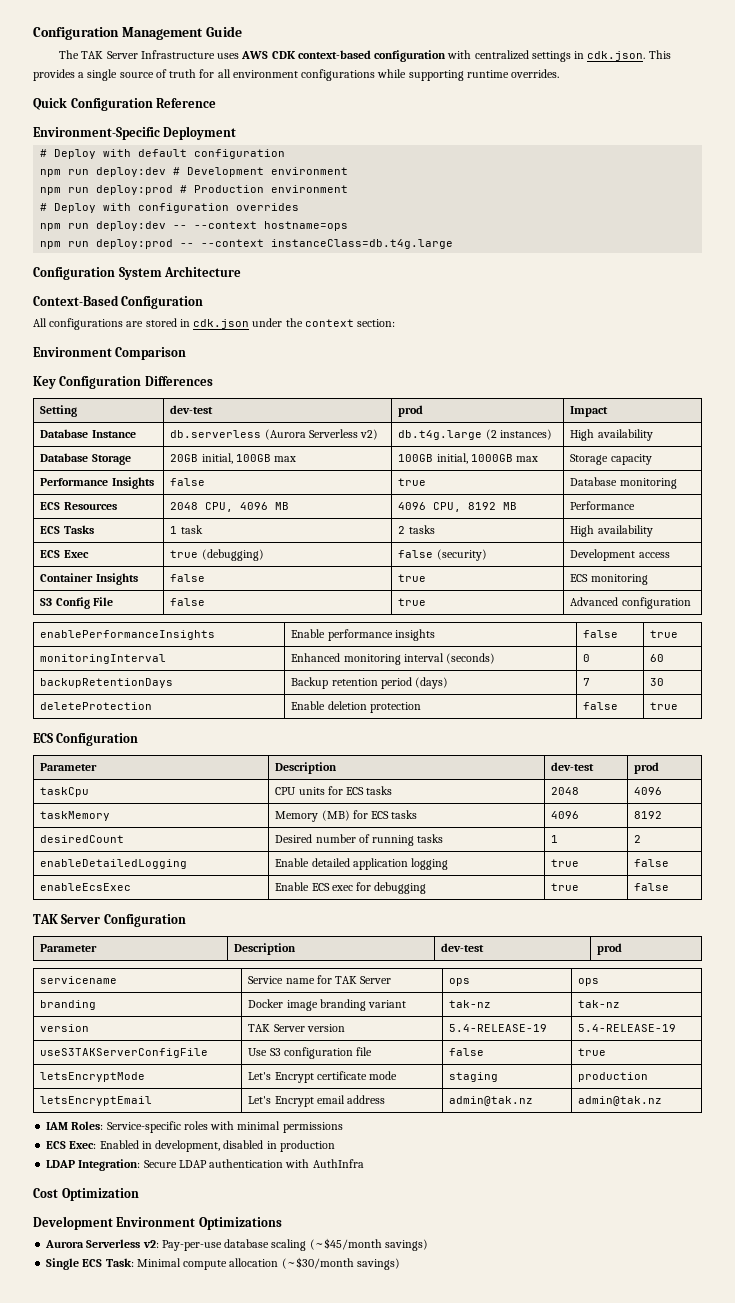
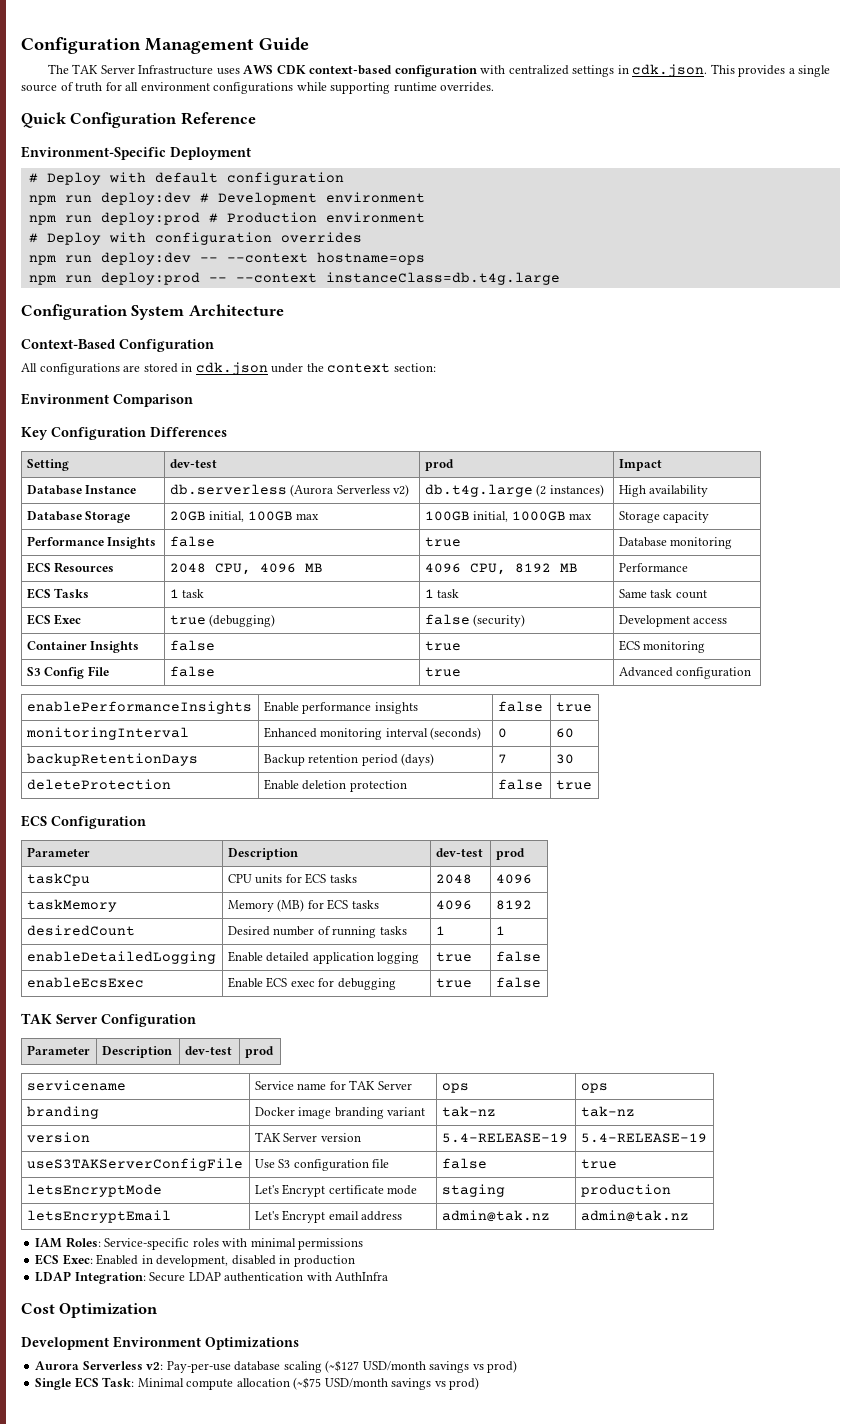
- ECS Tasks | 1 task | 2 tasks | High availability
+ ECS Tasks | 1 task | 1 task | Same task count
- desiredCount | Desired number of running tasks | 1 | 2
+ desiredCount | Desired number of running tasks | 1 | 1
- Aurora Serverless v2: Pay-per-use database scaling (~$45/month savings)
+ Aurora Serverless v2: Pay-per-use database scaling (~$127 USD/month savings vs prod)
- Single ECS Task: Minimal compute allocation (~$30/month savings)
+ Single ECS Task: Minimal compute allocation (~$75 USD/month savings vs prod)

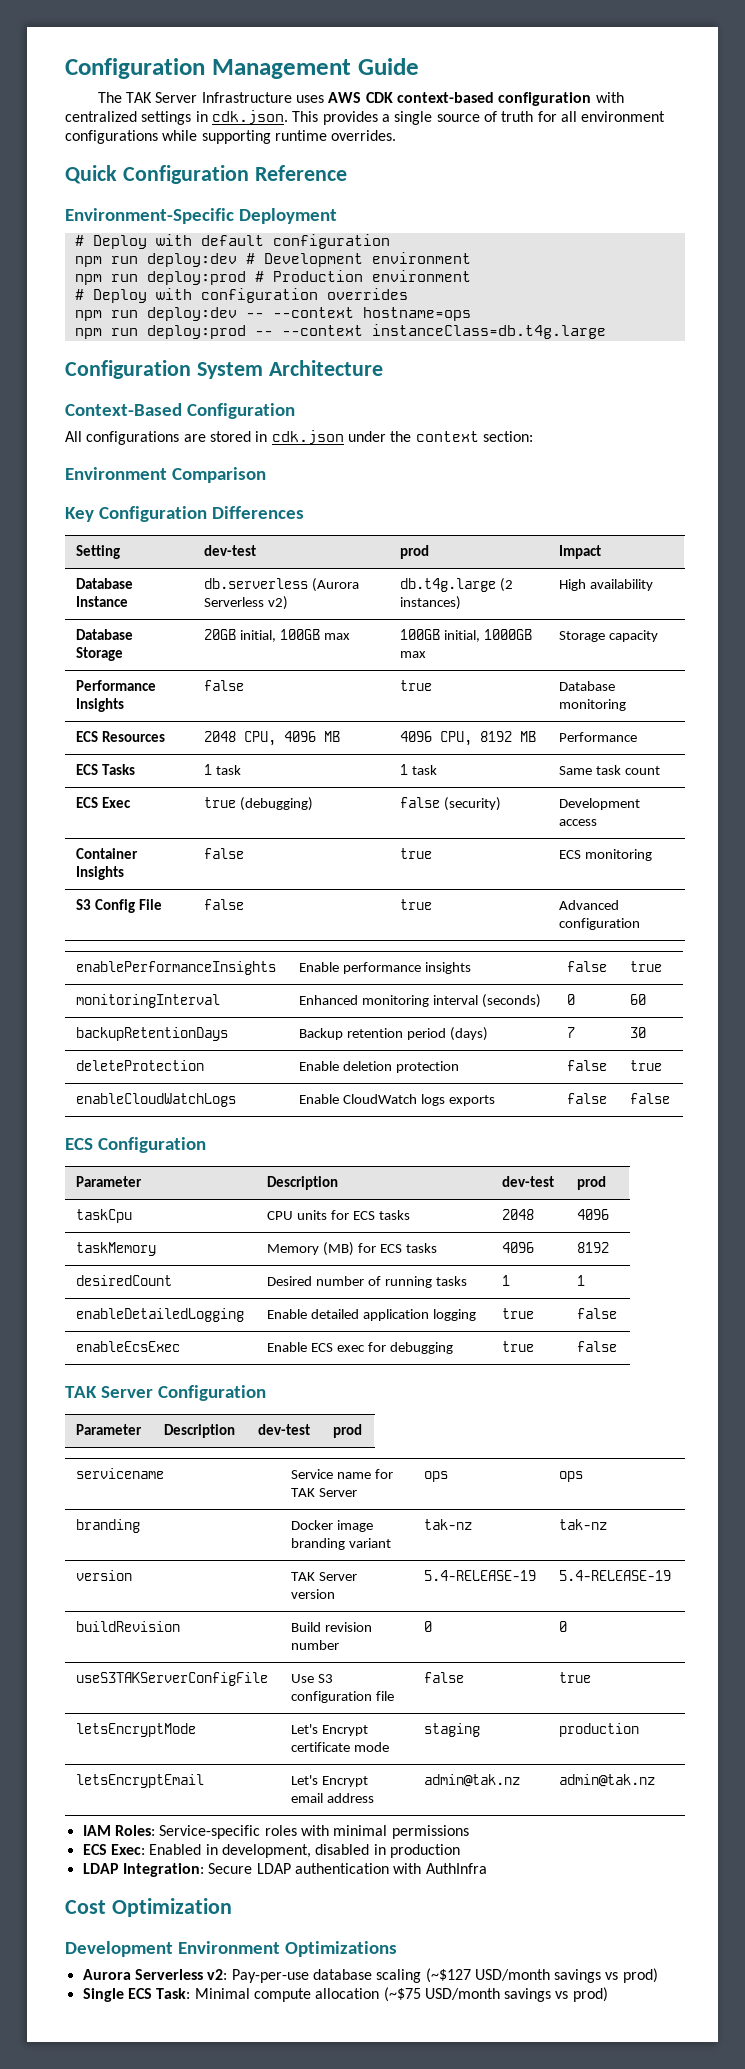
+ enableCloudWatchLogs | Enable CloudWatch logs exports | false | false
+ buildRevision | Build revision number | 0 | 0

